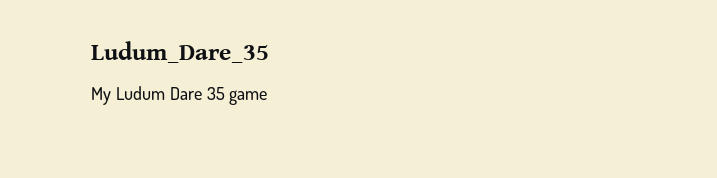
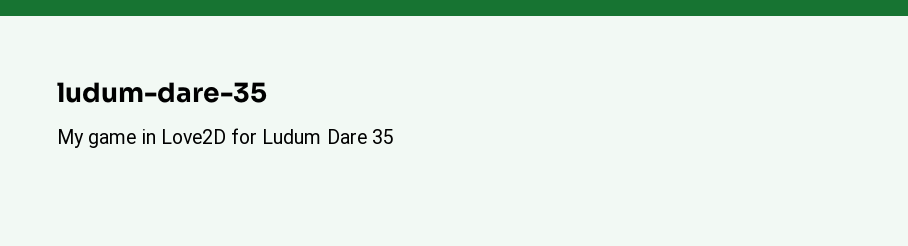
- Ludum_Dare_35
+ ludum-dare-35
- My Ludum Dare 35 game
+ My game in Love2D for Ludum Dare 35

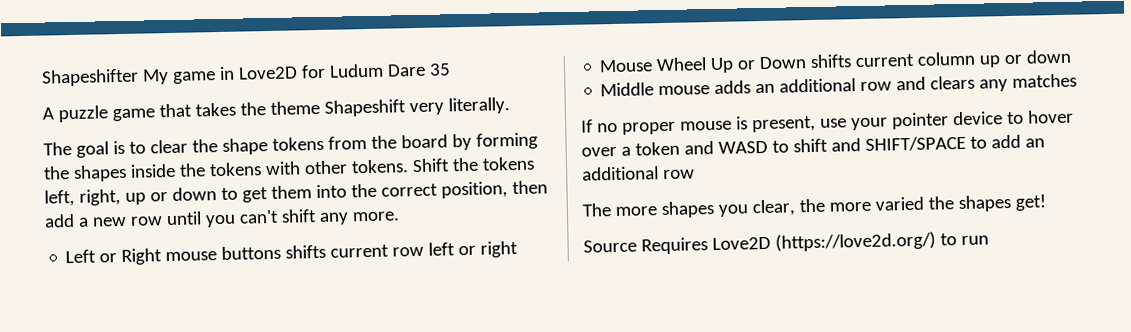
- ludum-dare-35
- My game in Love2D for Ludum Dare 35
+ Shapeshifter My game in Love2D for Ludum Dare 35
+ A puzzle game that takes the theme Shapeshift very literally.
+ The goal is to clear the shape tokens from the board by forming the shapes inside the tokens with other tokens. Shift the tokens left, right, up or down to get them into the correct position, then add a new row until you can't shift any more.
+ Left or Right mouse buttons shifts current row left or right
+ Mouse Wheel Up or Down shifts current column up or down
+ Middle mouse adds an additional row and clears any matches
+ If no proper mouse is present, use your pointer device to hover over a token and WASD to shift and SHIFT/SPACE to add an additional row
+ The more shapes you clear, the more varied the shapes get!
+ Source Requires Love2D (https://love2d.org/) to run

